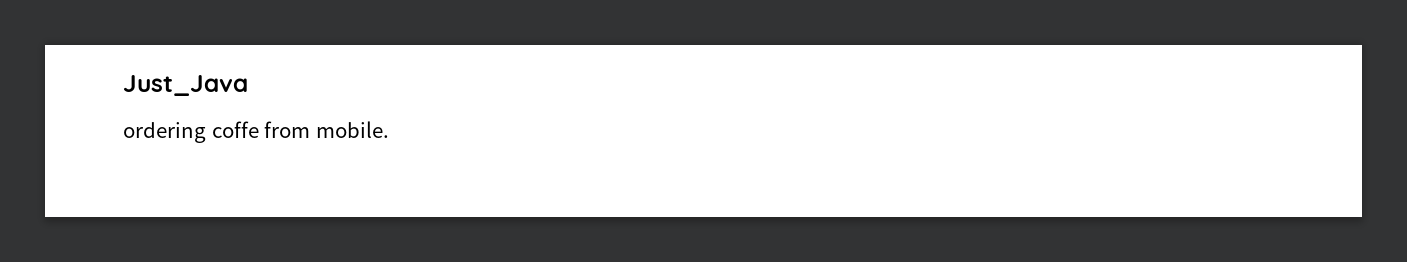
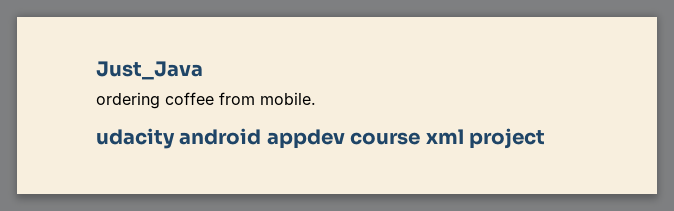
- ordering coffe from mobile.
+ ordering coffee from mobile.
+ udacity android appdev course xml project

